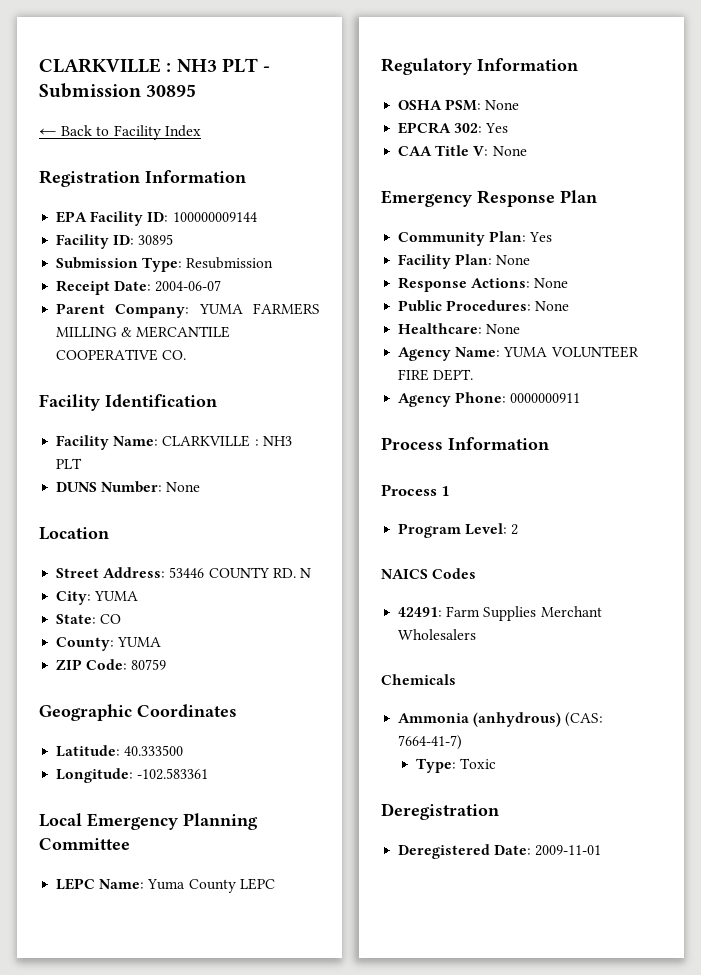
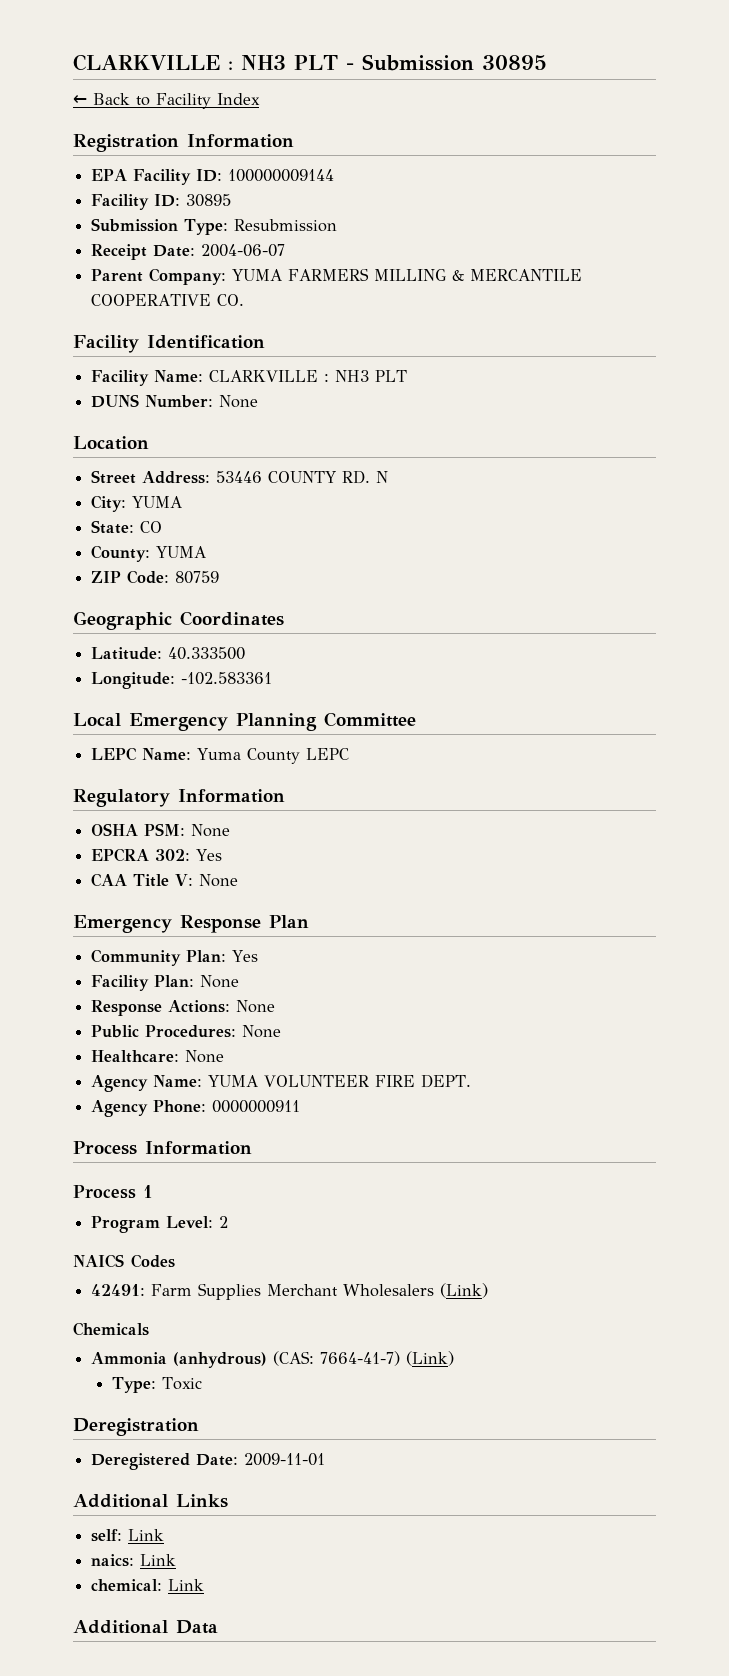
- 42491: Farm Supplies Merchant Wholesalers
+ 42491: Farm Supplies Merchant Wholesalers (Link)
- Ammonia (anhydrous) (CAS: 7664-41-7)
+ Ammonia (anhydrous) (CAS: 7664-41-7) (Link)
+ Additional Links
+ self: Link
+ naics: Link
+ chemical: Link
+ Additional Data

